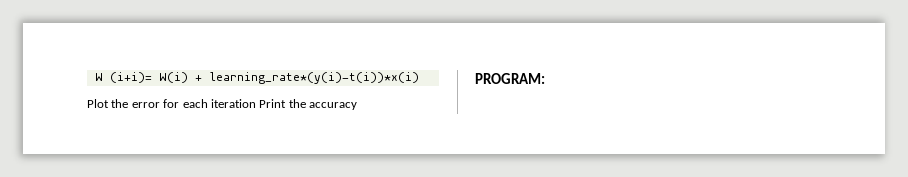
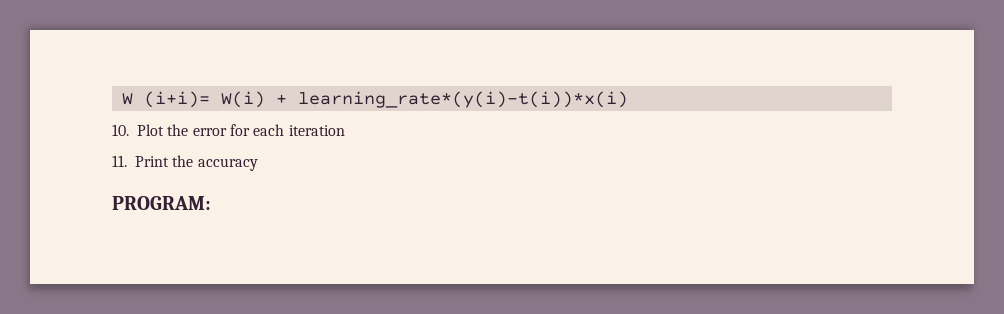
- Plot the error for each iteration Print the accuracy
+ 10. Plot the error for each iteration
+ 11. Print the accuracy

